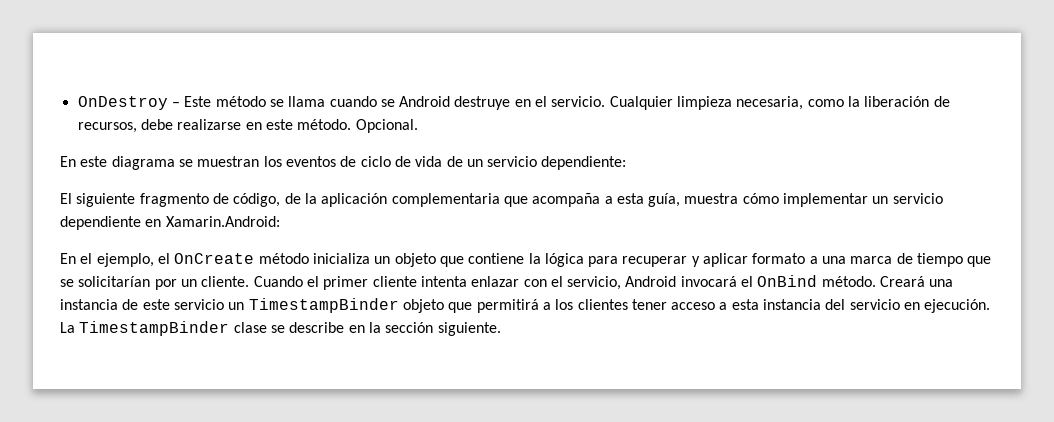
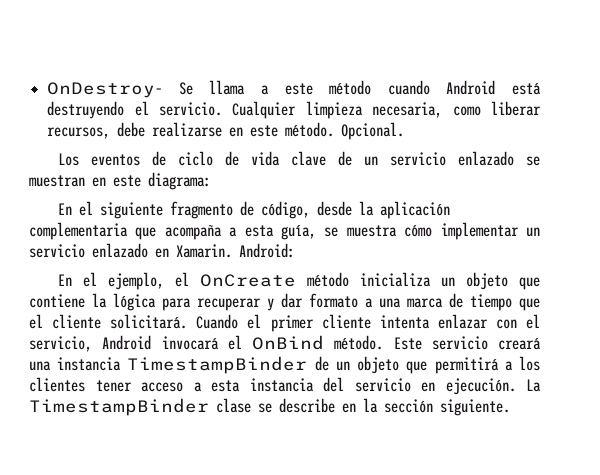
- OnDestroy – Este método se llama cuando se Android destruye en el servicio.
+ OnDestroy– Se llama a este método cuando Android está destruyendo el servicio.
- Cualquier limpieza necesaria, como la liberación de recursos, debe realizarse en este método.
+ Cualquier limpieza necesaria, como liberar recursos, debe realizarse en este método.
- En este diagrama se muestran los eventos de ciclo de vida de un servicio dependiente:
- El siguiente fragmento de código, de la aplicación complementaria que acompaña a esta guía, muestra cómo implementar un servicio dependiente en Xamarin.Android:
+ Los eventos de ciclo de vida clave de un servicio enlazado se muestran en este diagrama:
+ En el siguiente fragmento de código, desde la aplicación complementaria que acompaña a esta guía, se muestra cómo implementar un servicio enlazado en Xamarin. Android:
- En el ejemplo, el OnCreate método inicializa un objeto que contiene la lógica para recuperar y aplicar formato a una marca de tiempo que se solicitarían por un cliente.
+ En el ejemplo, el OnCreate método inicializa un objeto que contiene la lógica para recuperar y dar formato a una marca de tiempo que el cliente solicitará.
- Creará una instancia de este servicio un TimestampBinder objeto que permitirá a los clientes tener acceso a esta instancia del servicio en ejecución.
+ Este servicio creará una instancia TimestampBinder de un objeto que permitirá a los clientes tener acceso a esta instancia del servicio en ejecución.

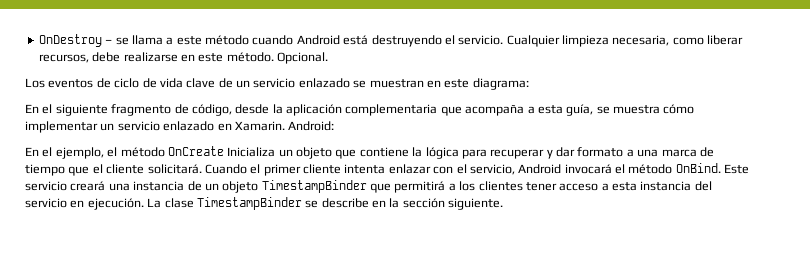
- OnDestroy– Se llama a este método cuando Android está destruyendo el servicio.
+ OnDestroy – se llama a este método cuando Android está destruyendo el servicio.
- En el ejemplo, el OnCreate método inicializa un objeto que contiene la lógica para recuperar y dar formato a una marca de tiempo que el cliente solicitará.
+ En el ejemplo, el método OnCreate Inicializa un objeto que contiene la lógica para recuperar y dar formato a una marca de tiempo que el cliente solicitará.
- Cuando el primer cliente intenta enlazar con el servicio, Android invocará el OnBind método.
+ Cuando el primer cliente intenta enlazar con el servicio, Android invocará el método OnBind.
- Este servicio creará una instancia TimestampBinder de un objeto que permitirá a los clientes tener acceso a esta instancia del servicio en ejecución.
+ Este servicio creará una instancia de un objeto TimestampBinder que permitirá a los clientes tener acceso a esta instancia del servicio en ejecución.
- La TimestampBinder clase se describe en la sección siguiente.
+ La clase TimestampBinder se describe en la sección siguiente.

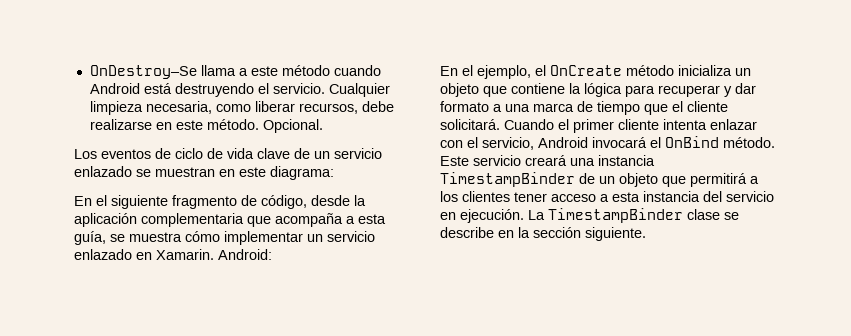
- OnDestroy – se llama a este método cuando Android está destruyendo el servicio.
+ OnDestroy–Se llama a este método cuando Android está destruyendo el servicio.
- En el ejemplo, el método OnCreate Inicializa un objeto que contiene la lógica para recuperar y dar formato a una marca de tiempo que el cliente solicitará.
+ En el ejemplo, el OnCreate método inicializa un objeto que contiene la lógica para recuperar y dar formato a una marca de tiempo que el cliente solicitará.
- Cuando el primer cliente intenta enlazar con el servicio, Android invocará el método OnBind.
+ Cuando el primer cliente intenta enlazar con el servicio, Android invocará el OnBind método.
- Este servicio creará una instancia de un objeto TimestampBinder que permitirá a los clientes tener acceso a esta instancia del servicio en ejecución.
+ Este servicio creará una instancia TimestampBinder de un objeto que permitirá a los clientes tener acceso a esta instancia del servicio en ejecución.
- La clase TimestampBinder se describe en la sección siguiente.
+ La TimestampBinder clase se describe en la sección siguiente.

